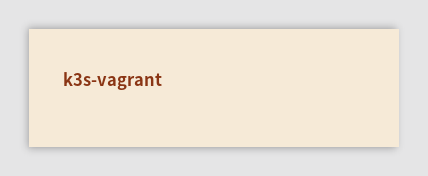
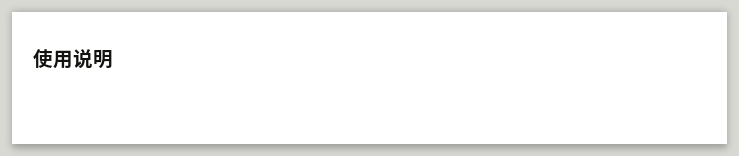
- k3s-vagrant
+ 使用说明

